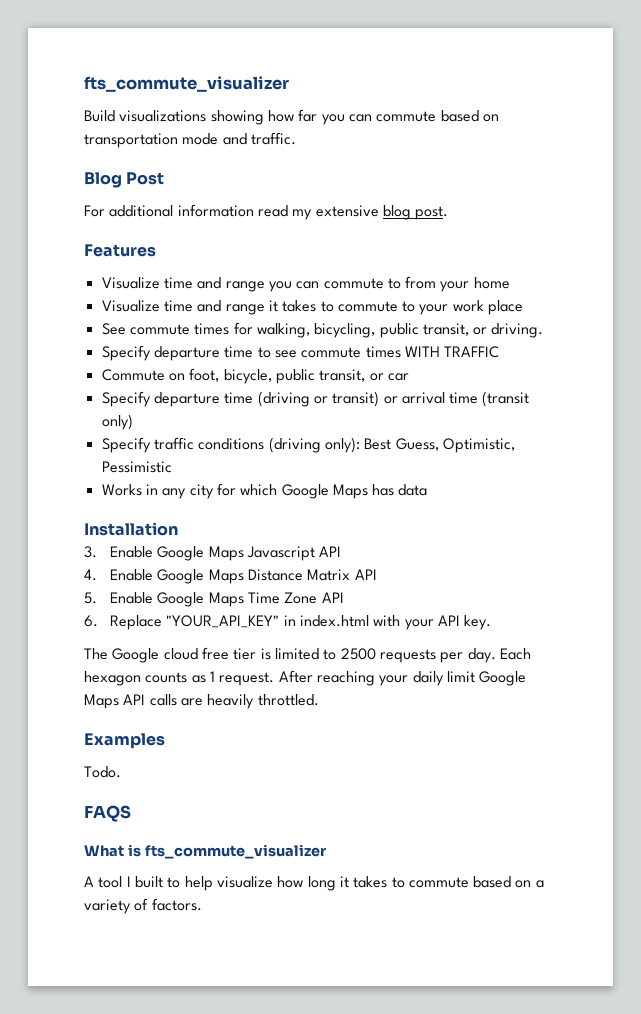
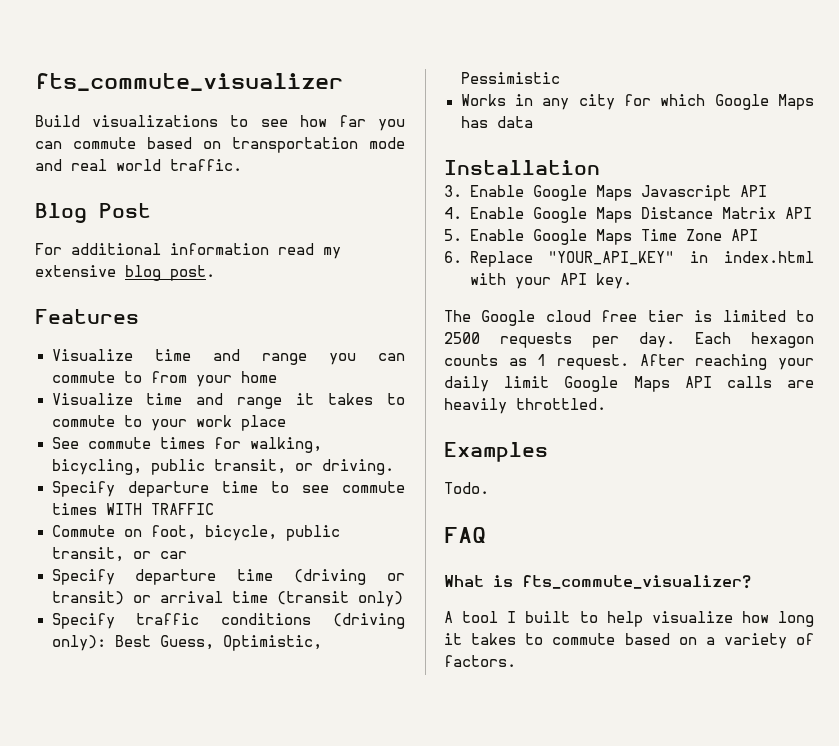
- Build visualizations showing how far you can commute based on transportation mode and traffic.
+ Build visualizations to see how far you can commute based on transportation mode and real world traffic.
- FAQS
+ FAQ
- What is fts_commute_visualizer
+ What is fts_commute_visualizer?

